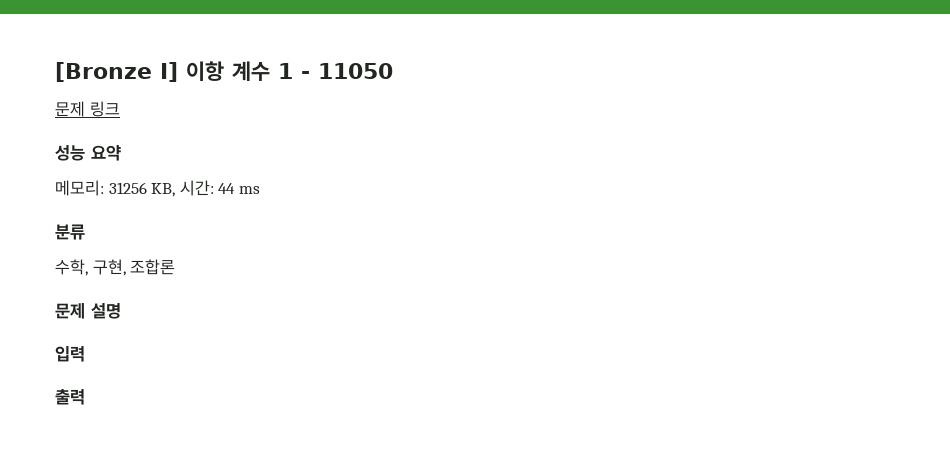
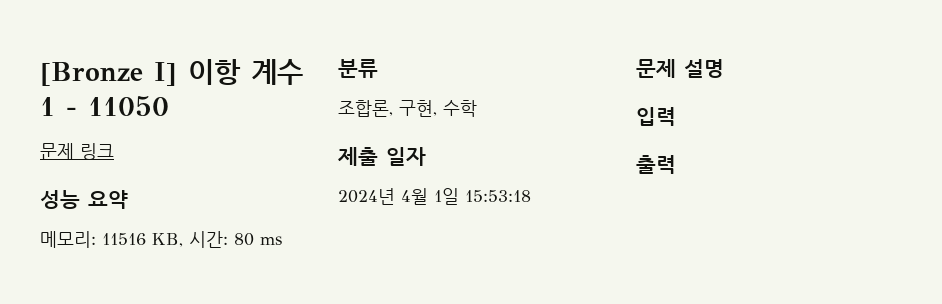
- 메모리: 31256 KB, 시간: 44 ms
+ 메모리: 11516 KB, 시간: 80 ms
- 수학, 구현, 조합론
+ 조합론, 구현, 수학
+ 제출 일자
+ 2024년 4월 1일 15:53:18

